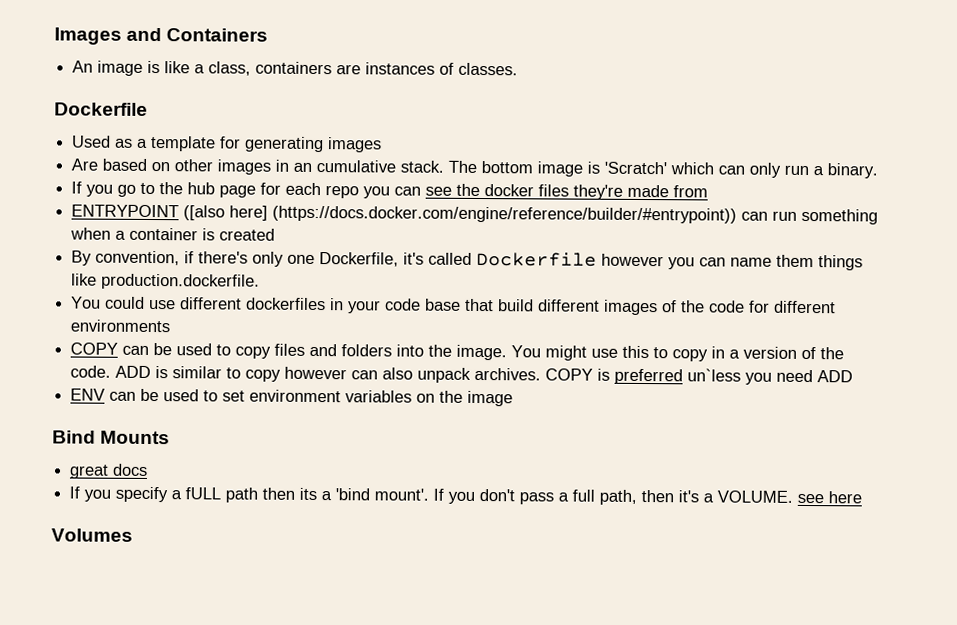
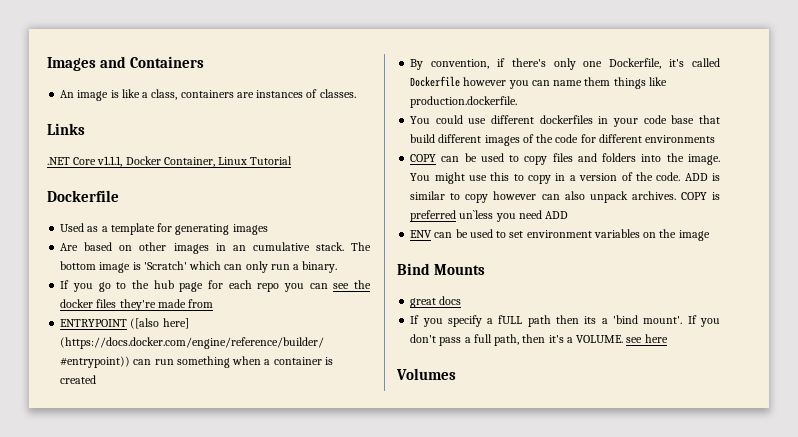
+ Links
+ .NET Core v1.1.1, Docker Container, Linux Tutorial

